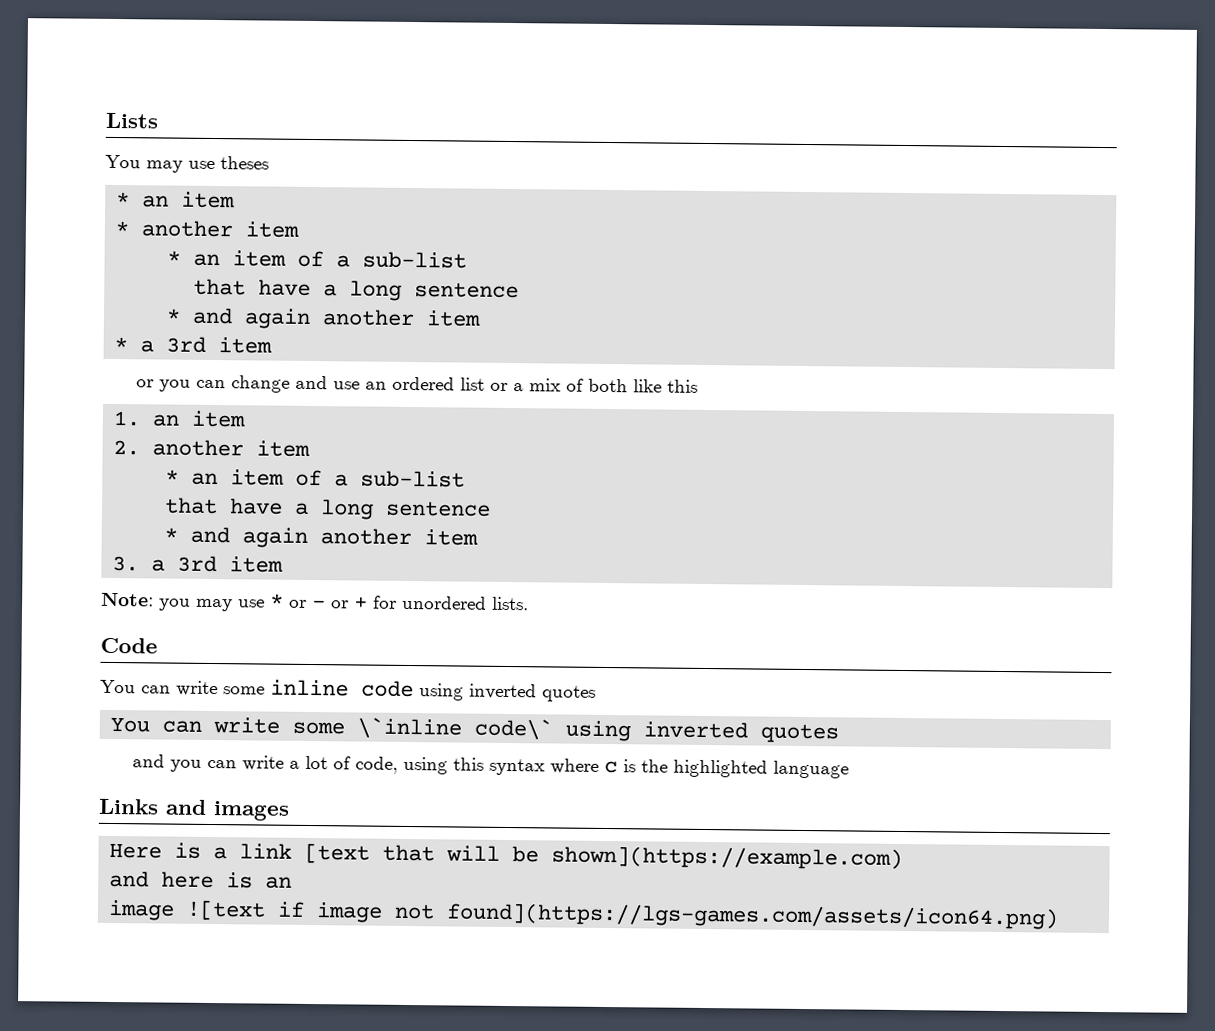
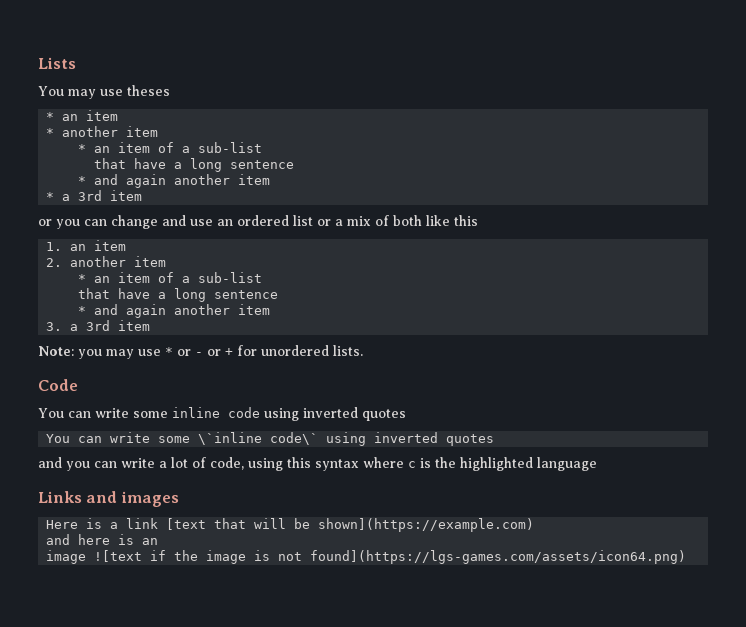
- image ![text if image not found](https://lgs-games.com/assets/icon64.png)
+ image ![text if the image is not found](https://lgs-games.com/assets/icon64.png)

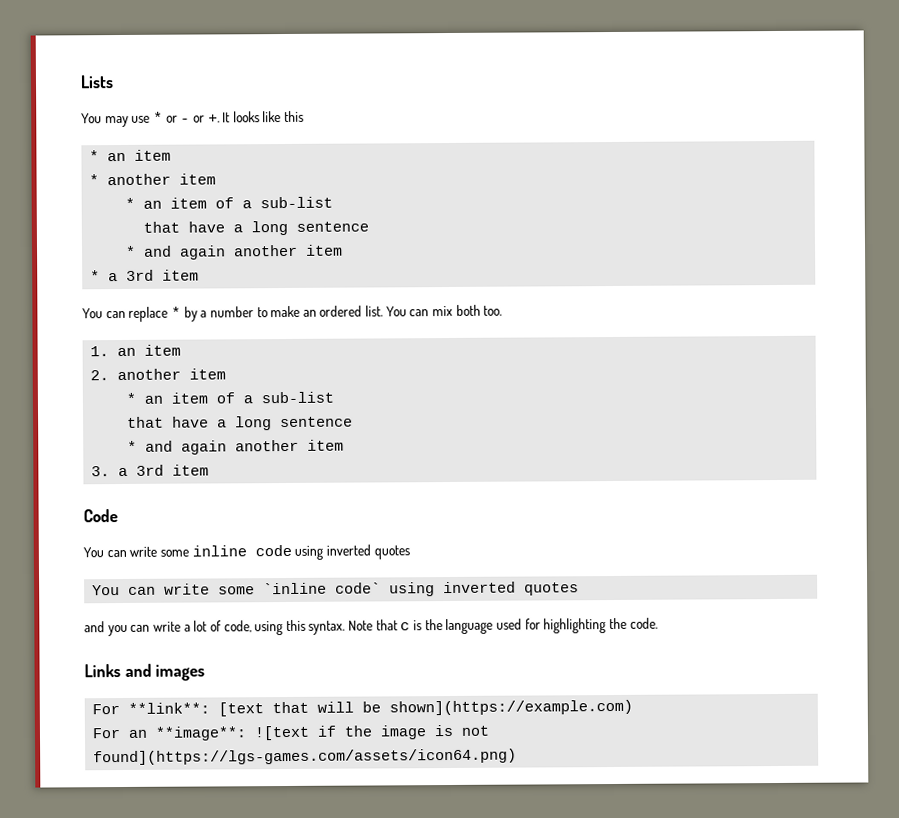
- You may use theses
+ You may use * or - or +. It looks like this
- or you can change and use an ordered list or a mix of both like this
+ You can replace * by a number to make an ordered list. You can mix both too.
- Note: you may use * or - or + for unordered lists.
- You can write some \`inline code\` using inverted quotes
+ You can write some `inline code` using inverted quotes
- and you can write a lot of code, using this syntax where c is the highlighted language
+ and you can write a lot of code, using this syntax. Note that c is the language used for highlighting the code.
- Here is a link [text that will be shown](https://example.com)
+ For **link**: [text that will be shown](https://example.com)
- and here is an
- image ![text if the image is not found](https://lgs-games.com/assets/icon64.png)
+ For an **image**: ![text if the image is not found](https://lgs-games.com/assets/icon64.png)

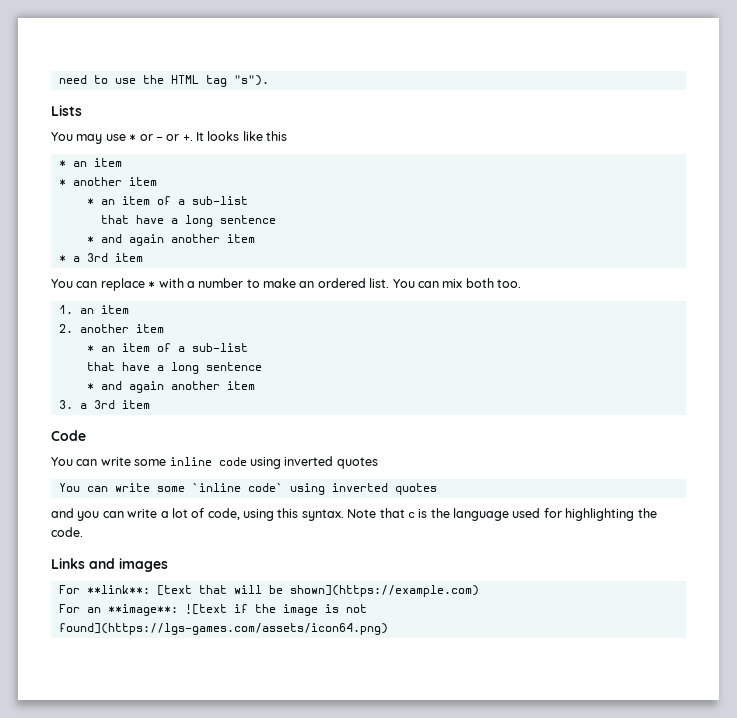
+ need to use the HTML tag "s").
- You can replace * by a number to make an ordered list.
+ You can replace * with a number to make an ordered list.

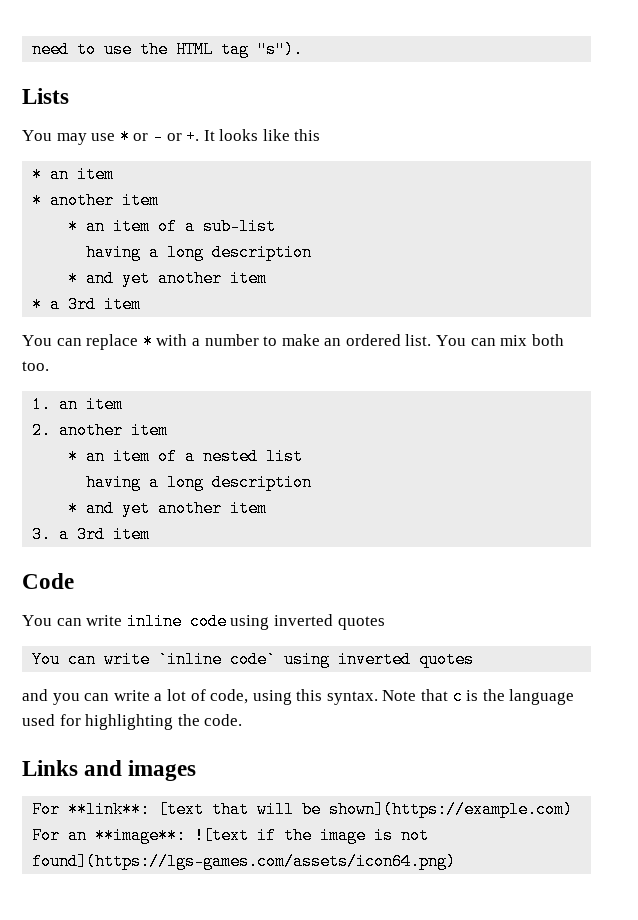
  * another item
  * an item of a sub-list
- that have a long sentence
- * and again another item
+ having a long description
+ * and yet another item
  2. another item
- * an item of a sub-list
- that have a long sentence
- * and again another item
+ * an item of a nested list
+ having a long description
+ * and yet another item
- You can write some inline code using inverted quotes
+ You can write inline code using inverted quotes
- You can write some `inline code` using inverted quotes
+ You can write `inline code` using inverted quotes

